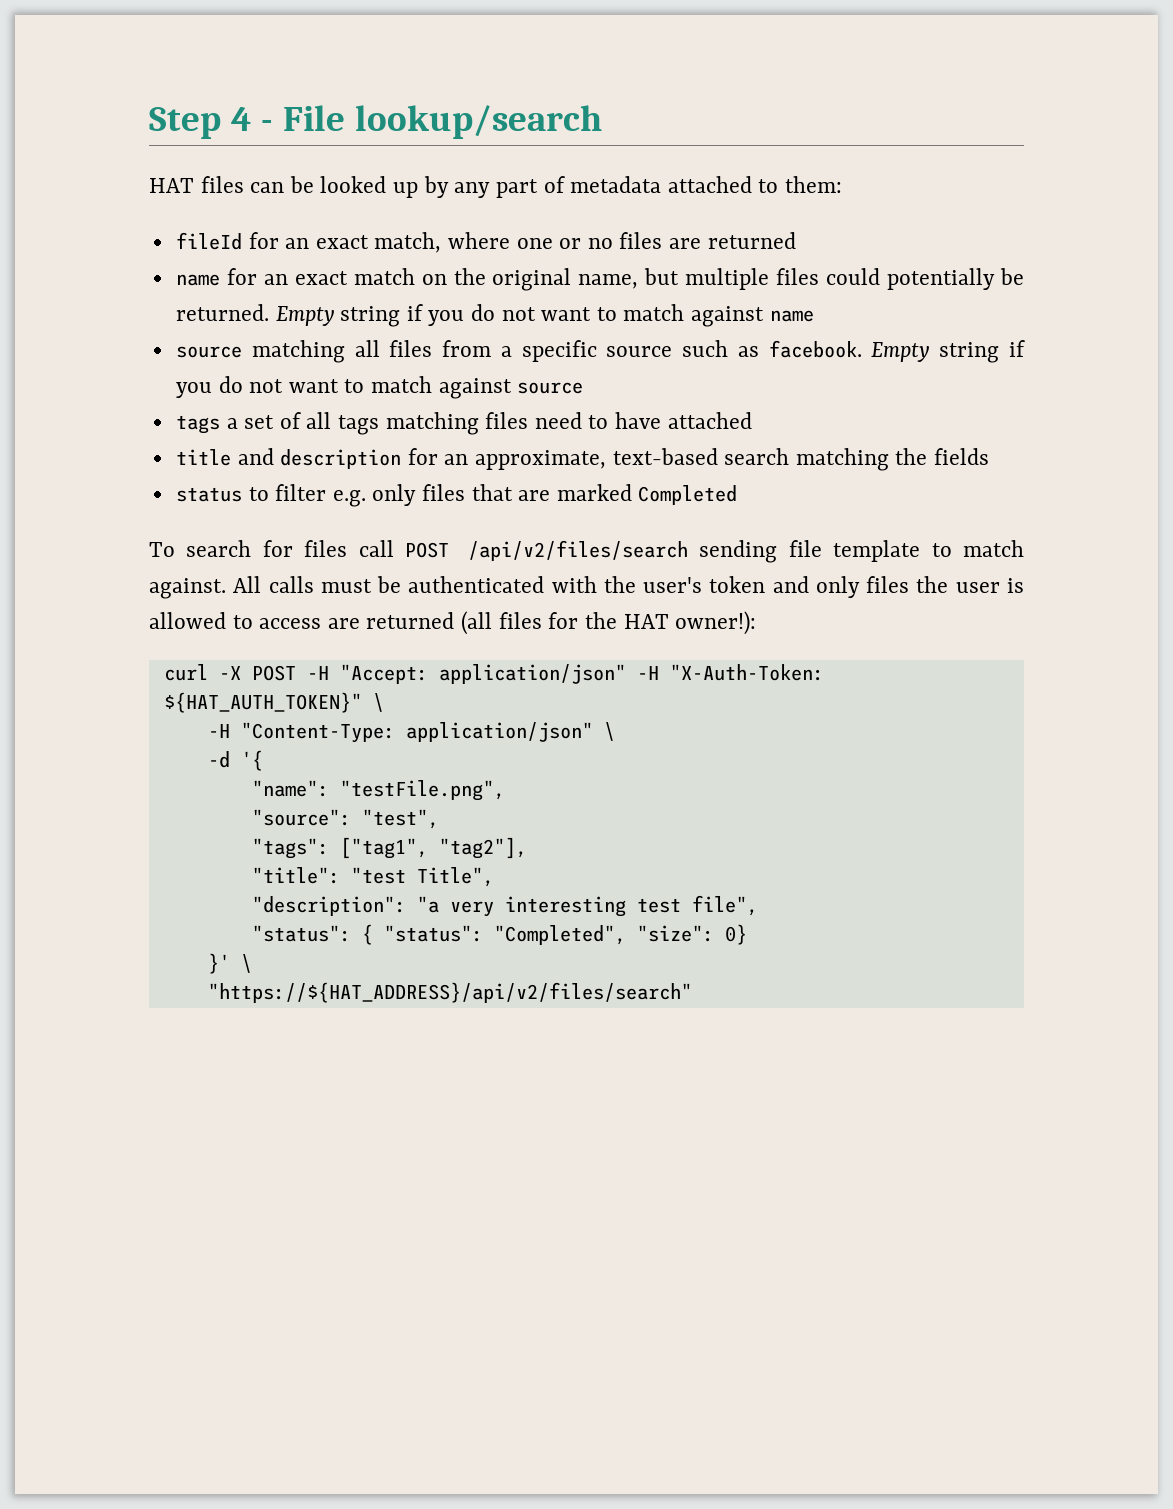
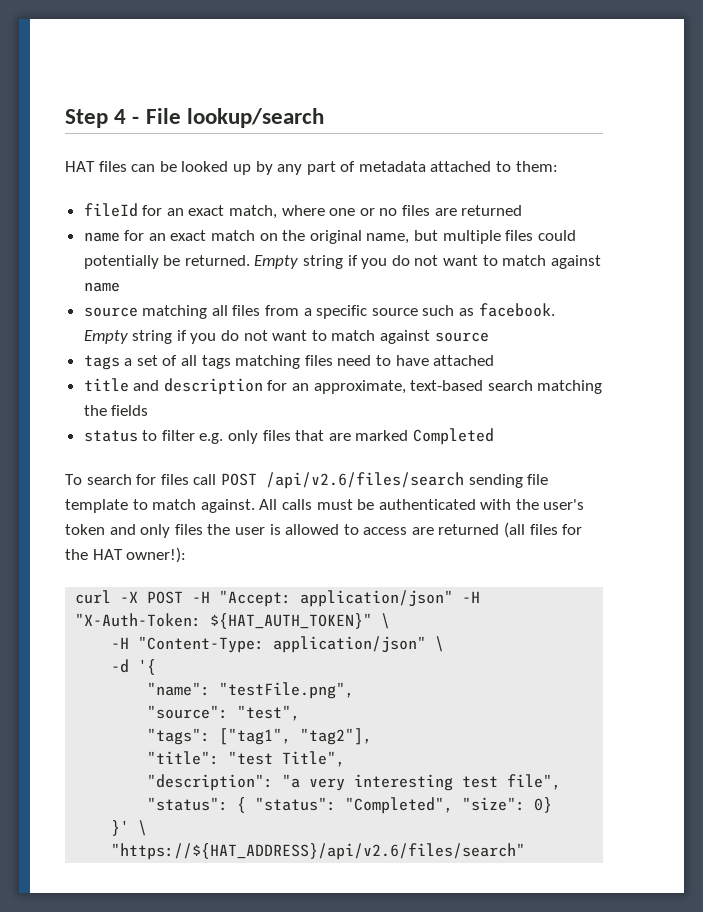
- To search for files call POST /api/v2/files/search sending file template to match against.
+ To search for files call POST /api/v2.6/files/search sending file template to match against.
- "https://${HAT_ADDRESS}/api/v2/files/search"
+ "https://${HAT_ADDRESS}/api/v2.6/files/search"

